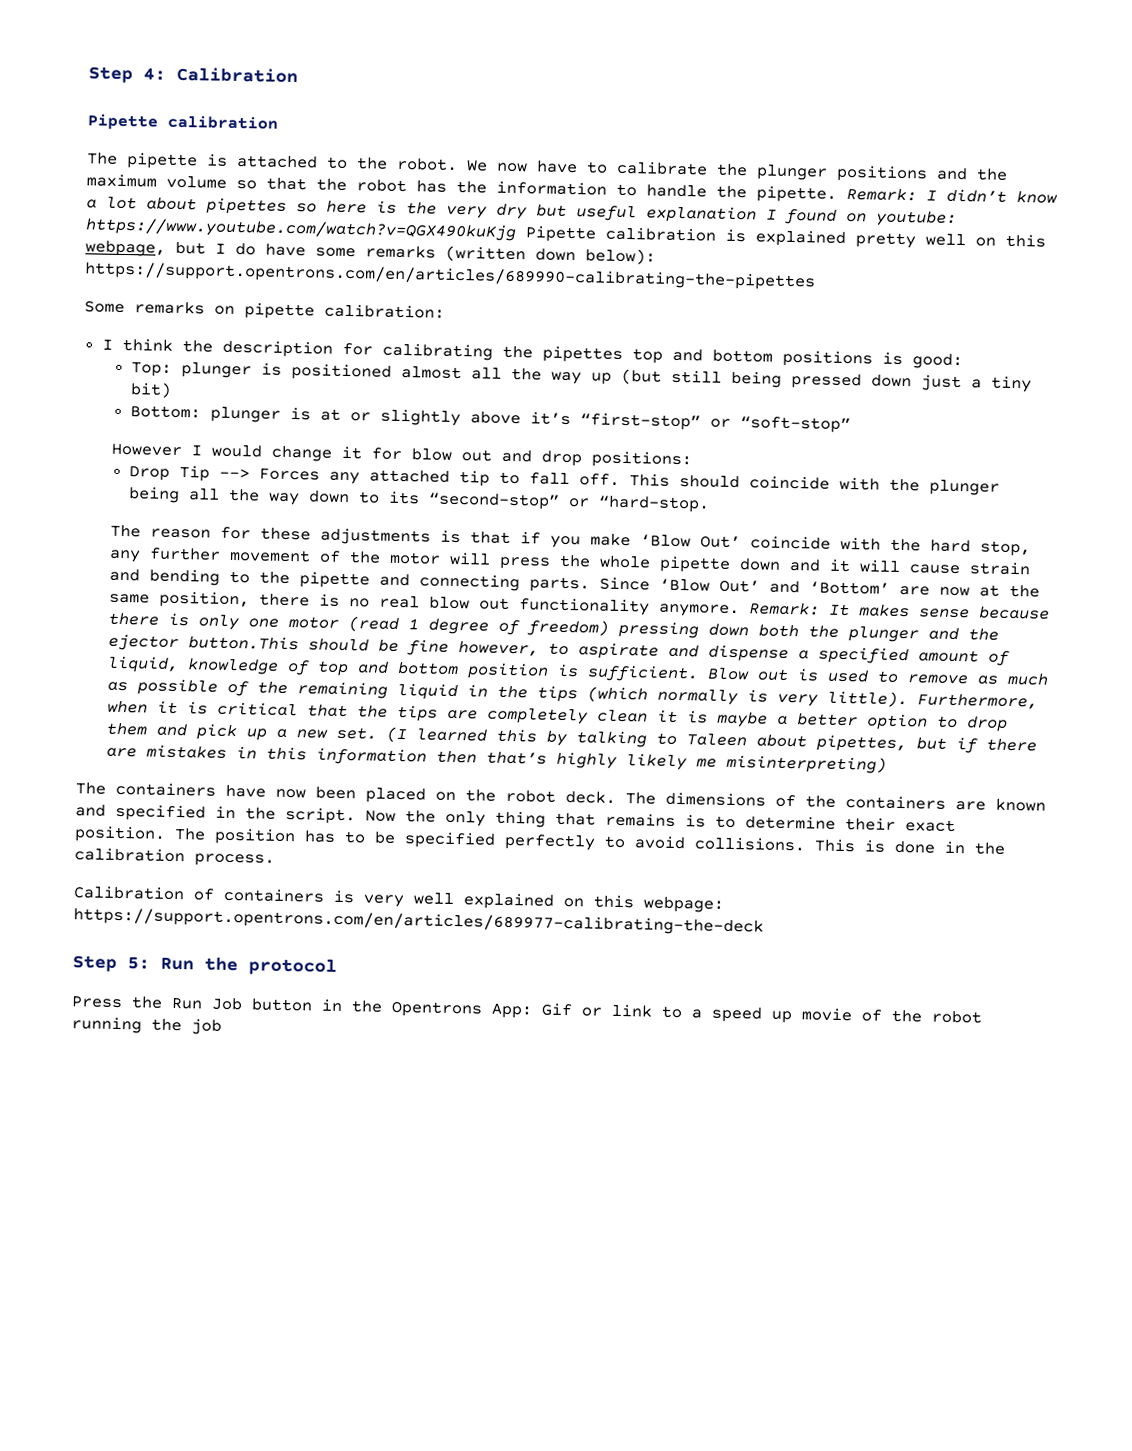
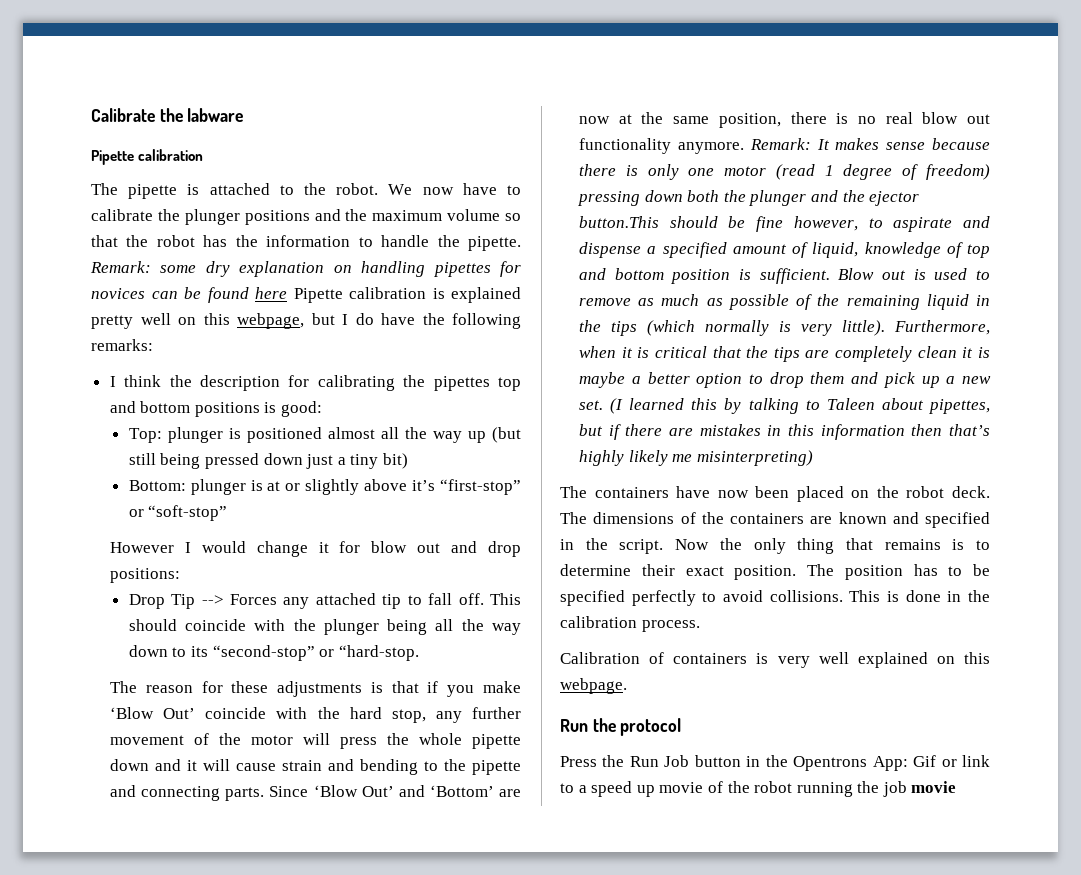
- Step 4: Calibration
+ Calibrate the labware
- Remark: I didn’t know a lot about pipettes so here is the very dry but useful explanation I found on youtube: https://www.youtube.com/watch?v=QGX490kuKjg Pipette calibration is explained pretty well on this webpage, but I do have some remarks (written down below): https://support.opentrons.com/en/articles/689990-calibrating-the-pipettes
- Some remarks on pipette calibration:
+ Remark: some dry explanation on handling pipettes for novices can be found here Pipette calibration is explained pretty well on this webpage, but I do have the following remarks:
- Calibration of containers is very well explained on this webpage: https://support.opentrons.com/en/articles/689977-calibrating-the-deck
- Step 5: Run the protocol
+ Calibration of containers is very well explained on this webpage.
+ Run the protocol
- Press the Run Job button in the Opentrons App: Gif or link to a speed up movie of the robot running the job
+ Press the Run Job button in the Opentrons App: Gif or link to a speed up movie of the robot running the job movie

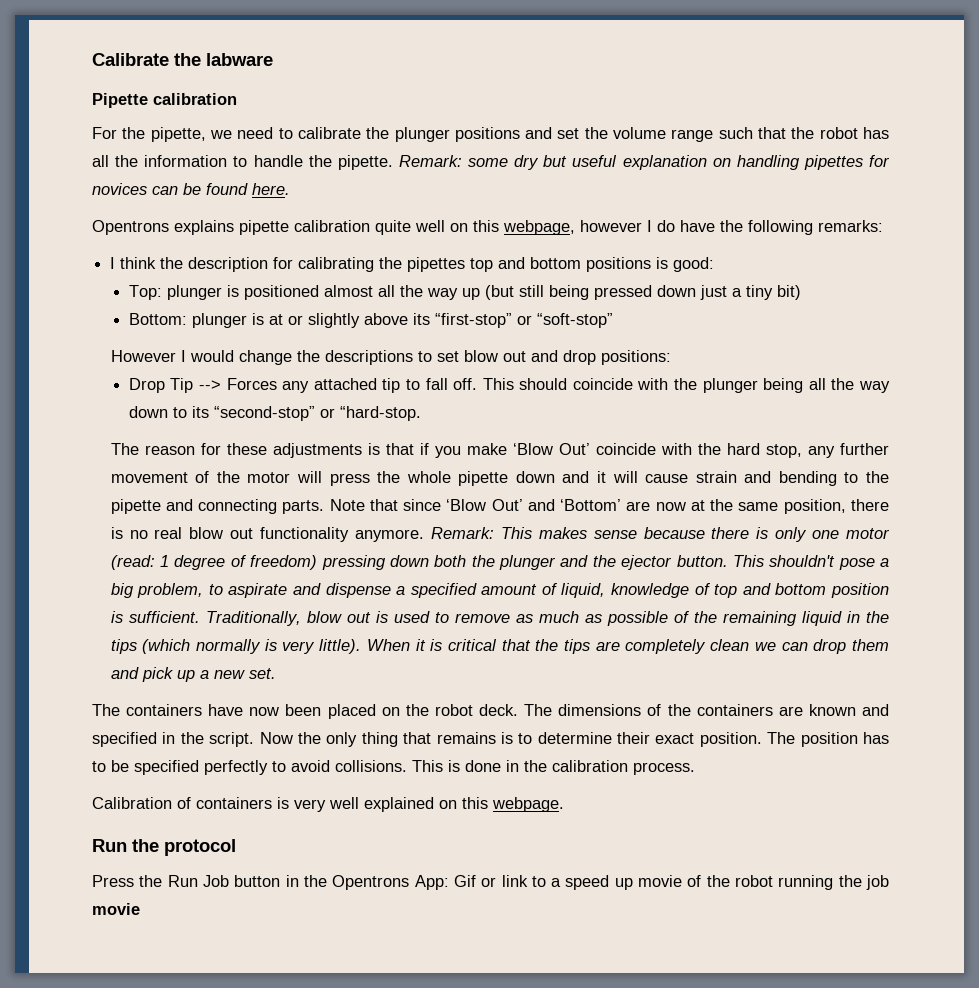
- The pipette is attached to the robot. We now have to calibrate the plunger positions and the maximum volume so that the robot has the information to handle the pipette.
+ For the pipette, we need to calibrate the plunger positions and set the volume range such that the robot has all the information to handle the pipette.
- Remark: some dry explanation on handling pipettes for novices can be found here Pipette calibration is explained pretty well on this webpage, but I do have the following remarks:
+ Remark: some dry but useful explanation on handling pipettes for novices can be found here.
+ Opentrons explains pipette calibration quite well on this webpage, however I do have the following remarks:
- Bottom: plunger is at or slightly above it’s “first-stop” or “soft-stop”
+ Bottom: plunger is at or slightly above its “first-stop” or “soft-stop”
- However I would change it for blow out and drop positions:
+ However I would change the descriptions to set blow out and drop positions:
- Since ‘Blow Out’ and ‘Bottom’ are now at the same position, there is no real blow out functionality anymore.
+ Note that since ‘Blow Out’ and ‘Bottom’ are now at the same position, there is no real blow out functionality anymore.
- Remark: It makes sense because there is only one motor (read 1 degree of freedom) pressing down both the plunger and the ejector button.This should be fine however, to aspirate and dispense a specified amount of liquid, knowledge of top and bottom position is sufficient.
+ Remark: This makes sense because there is only one motor (read: 1 degree of freedom) pressing down both the plunger and the ejector button. This shouldn't pose a big problem, to aspirate and dispense a specified amount of liquid, knowledge of top and bottom position is sufficient.
- Blow out is used to remove as much as possible of the remaining liquid in the tips (which normally is very little).
+ Traditionally, blow out is used to remove as much as possible of the remaining liquid in the tips (which normally is very little).
- Furthermore, when it is critical that the tips are completely clean it is maybe a better option to drop them and pick up a new set. (I learned this by talking to Taleen about pipettes, but if there are mistakes in this information then that’s highly likely me misinterpreting)
+ When it is critical that the tips are completely clean we can drop them and pick up a new set.

